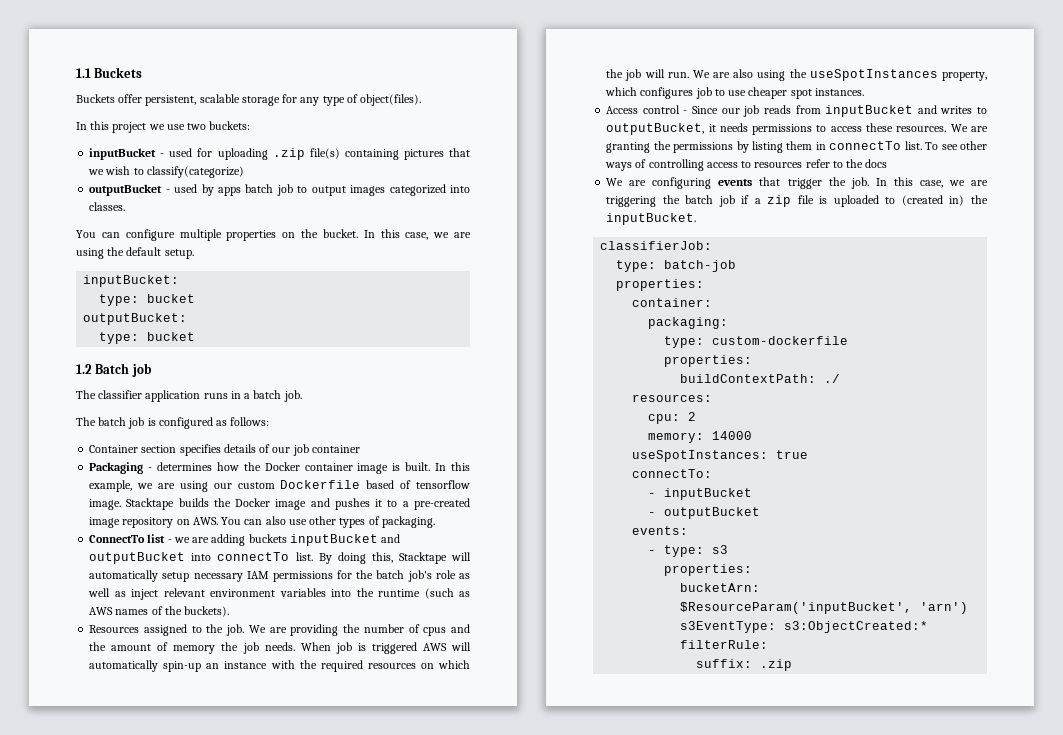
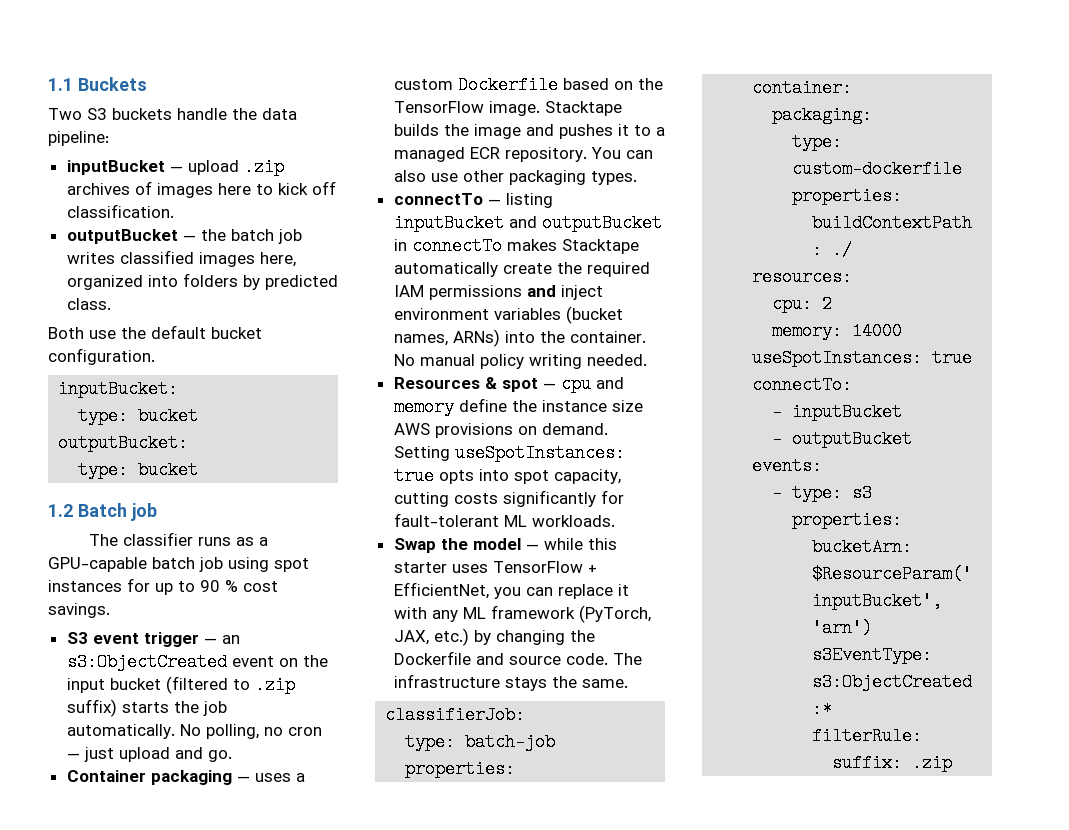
- Buckets offer persistent, scalable storage for any type of object(files).
- In this project we use two buckets:
- inputBucket - used for uploading .zip file(s) containing pictures that we wish to classify(categorize)
- outputBucket - used by apps batch job to output images categorized into classes.
- You can configure multiple properties on the bucket. In this case, we are using the default setup.
+ Two S3 buckets handle the data pipeline:
+ inputBucket — upload .zip archives of images here to kick off classification.
+ outputBucket — the batch job writes classified images here, organized into folders by predicted class.
+ Both use the default bucket configuration.
- The classifier application runs in a batch job.
- The batch job is configured as follows:
- Container section specifies details of our job container
- Packaging - determines how the Docker container image is built. In this example, we are using our custom Dockerfile based of tensorflow image.
+ The classifier runs as a GPU-capable batch job using spot instances for up to 90 % cost savings.
+ S3 event trigger — an s3:ObjectCreated event on the input bucket (filtered to .zip suffix) starts the job automatically. No polling, no cron — just upload and go.
+ Container packaging — uses a custom Dockerfile based on the TensorFlow image.
- Stacktape builds the Docker image and pushes it to a pre-created image repository on AWS. You can also use other types of packaging.
- ConnectTo list - we are adding buckets inputBucket and outputBucket into connectTo list. By doing this, Stacktape will automatically setup necessary IAM permissions for the batch job's role as well as inject relevant environment variables into the runtime (such as AWS names of the buckets).
- Resources assigned to the job. We are providing the number of cpus and the amount of memory the job needs. When job is triggered AWS will automatically spin-up an instance with the required resources on which the job will run. We are also using the useSpotInstances property, which configures job to use cheaper spot instances.
- Access control - Since our job reads from inputBucket and writes to outputBucket, it needs permissions to access these resources. We are granting the permissions by listing them in connectTo list. To see other ways of controlling access to resources refer to the docs
- We are configuring events that trigger the job. In this case, we are triggering the batch job if a zip file is uploaded to (created in) the inputBucket.
+ Stacktape builds the image and pushes it to a managed ECR repository. You can also use other packaging types.
+ connectTo — listing inputBucket and outputBucket in connectTo makes Stacktape automatically create the required IAM permissions and inject environment variables (bucket names, ARNs) into the container. No manual policy writing needed.
+ Resources & spot — cpu and memory define the instance size AWS provisions on demand. Setting useSpotInstances: true opts into spot capacity, cutting costs significantly for fault-tolerant ML workloads.
+ Swap the model — while this starter uses TensorFlow + EfficientNet, you can replace it with any ML framework (PyTorch, JAX, etc.) by changing the Dockerfile and source code. The infrastructure stays the same.

